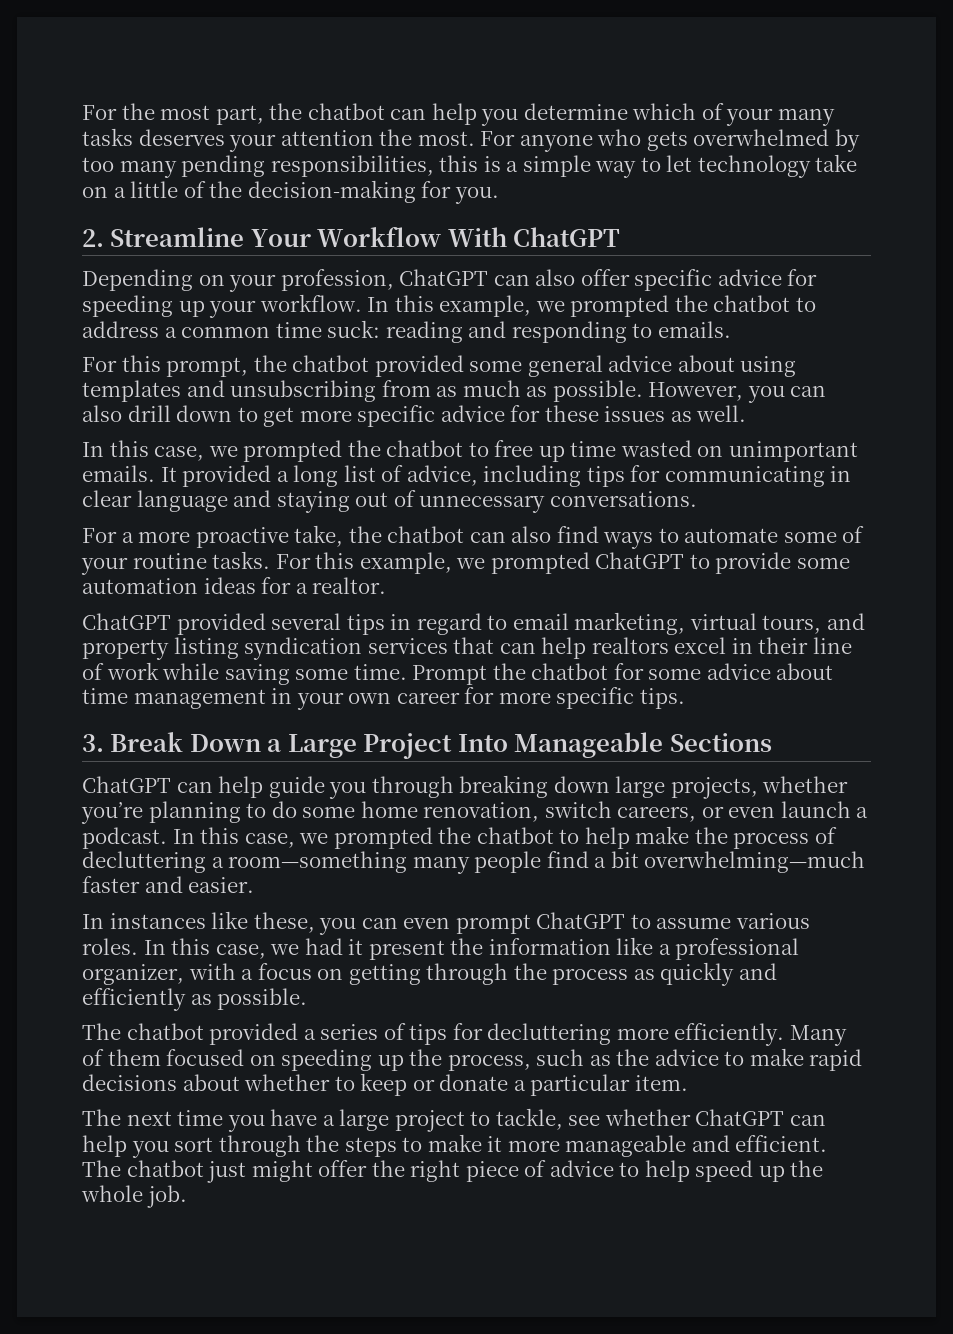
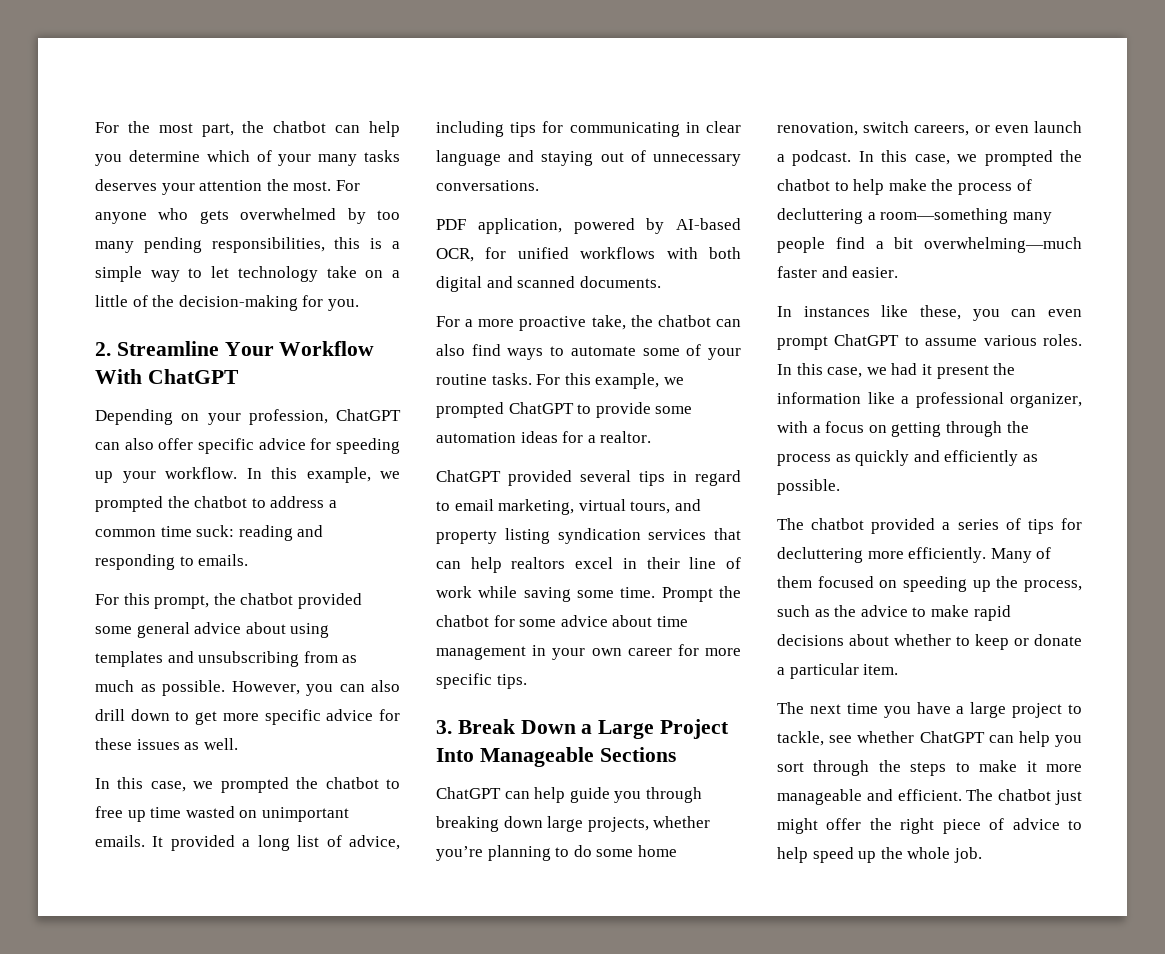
+ PDF application, powered by AI-based OCR, for unified workflows with both digital and scanned documents.

